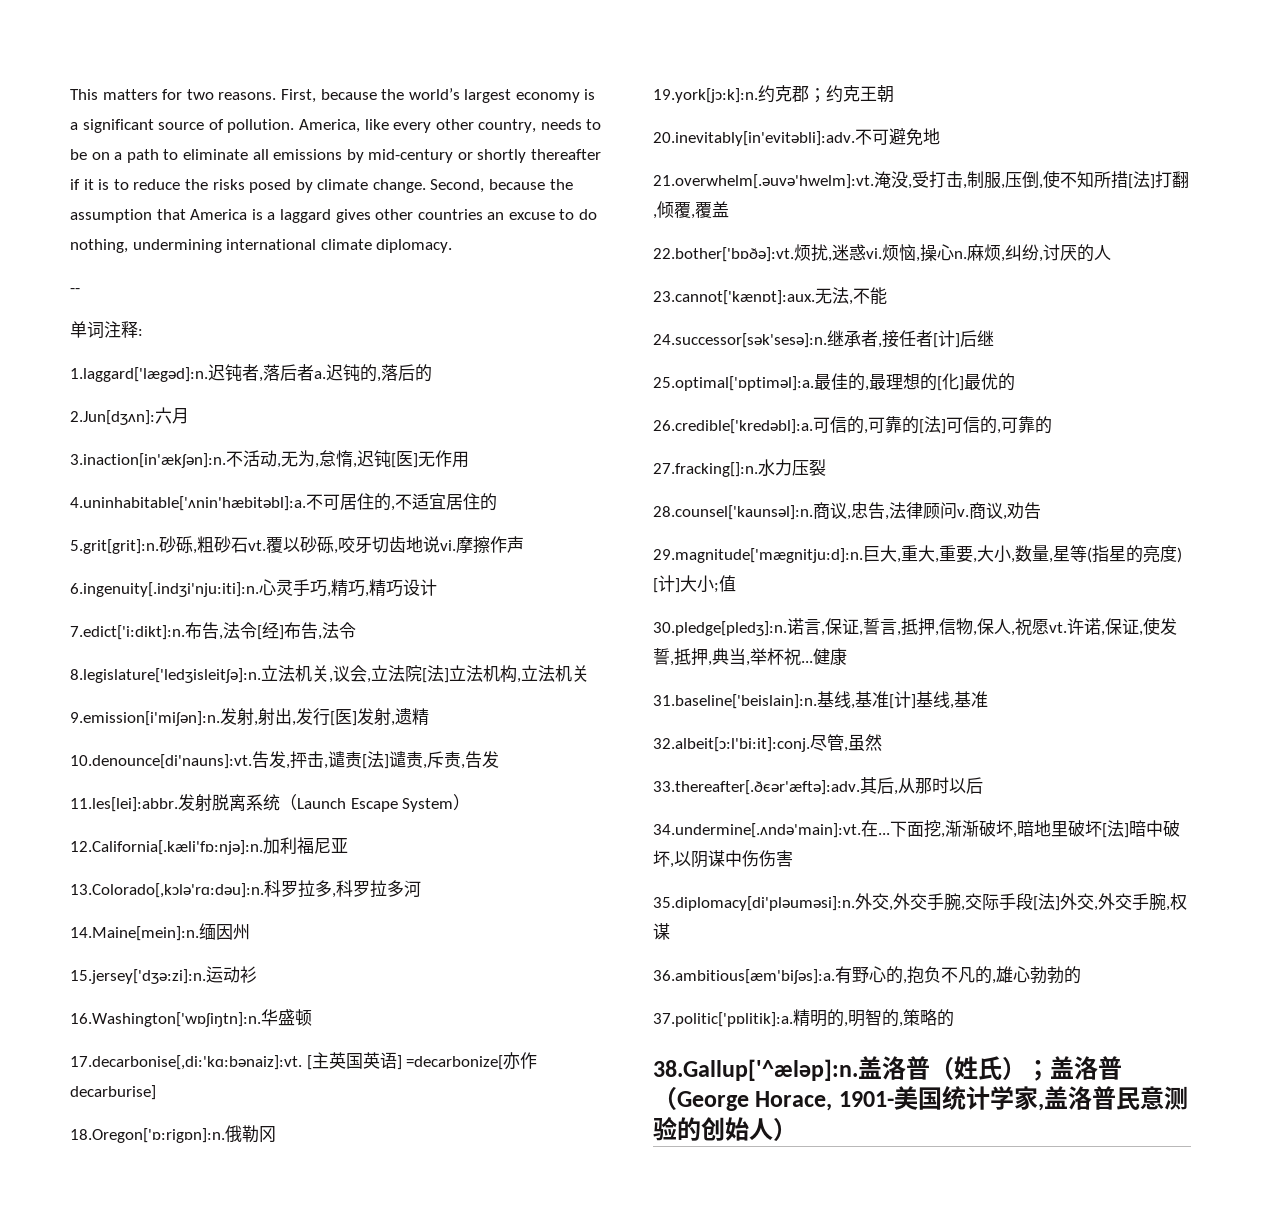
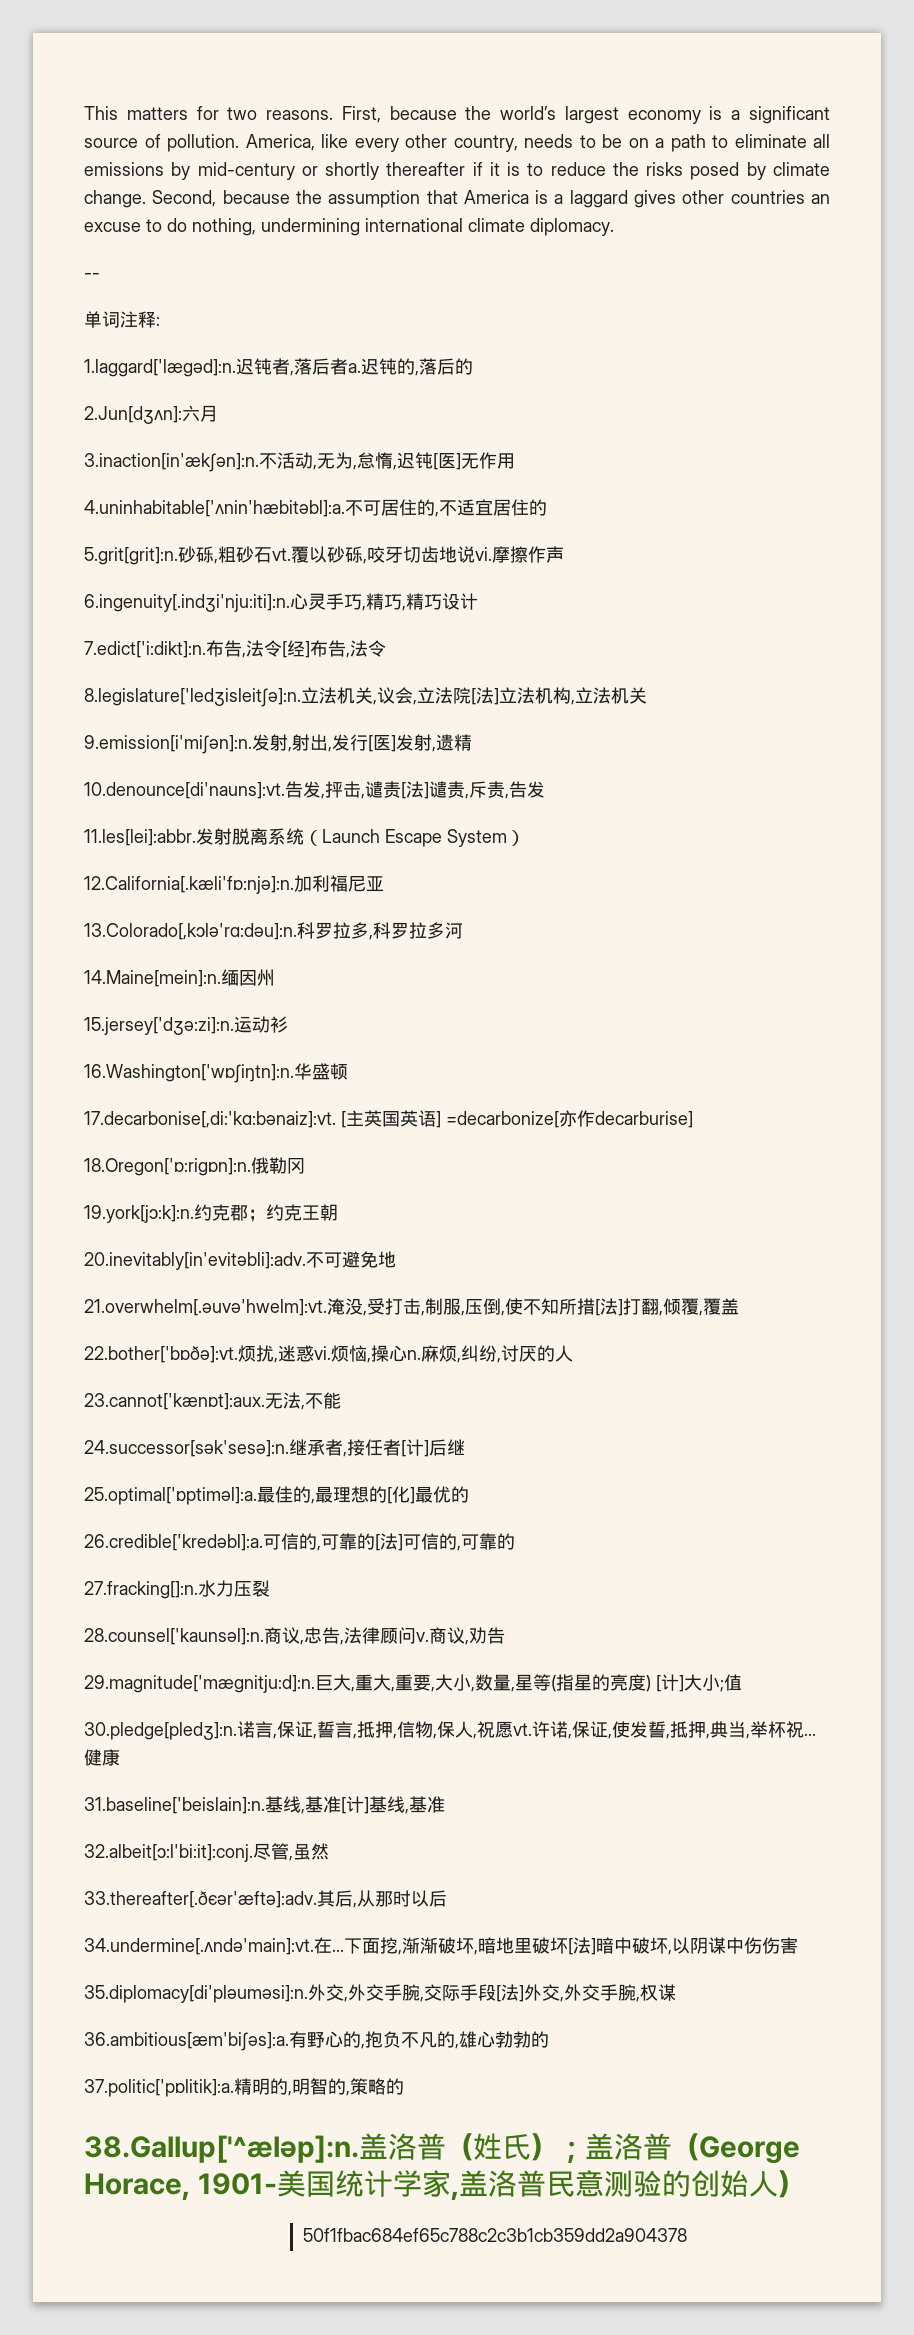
+ 50f1fbac684ef65c788c2c3b1cb359dd2a904378

